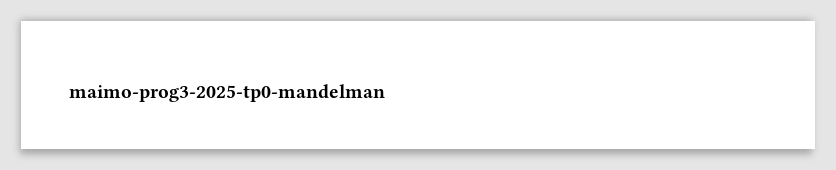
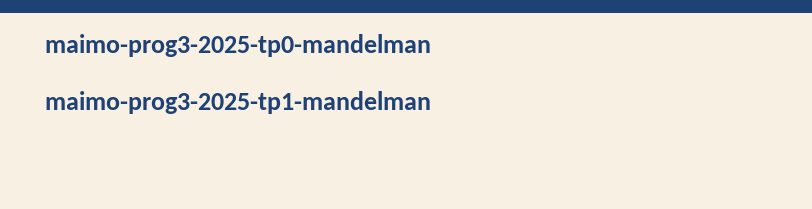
+ maimo-prog3-2025-tp1-mandelman

